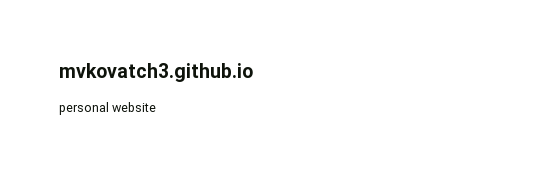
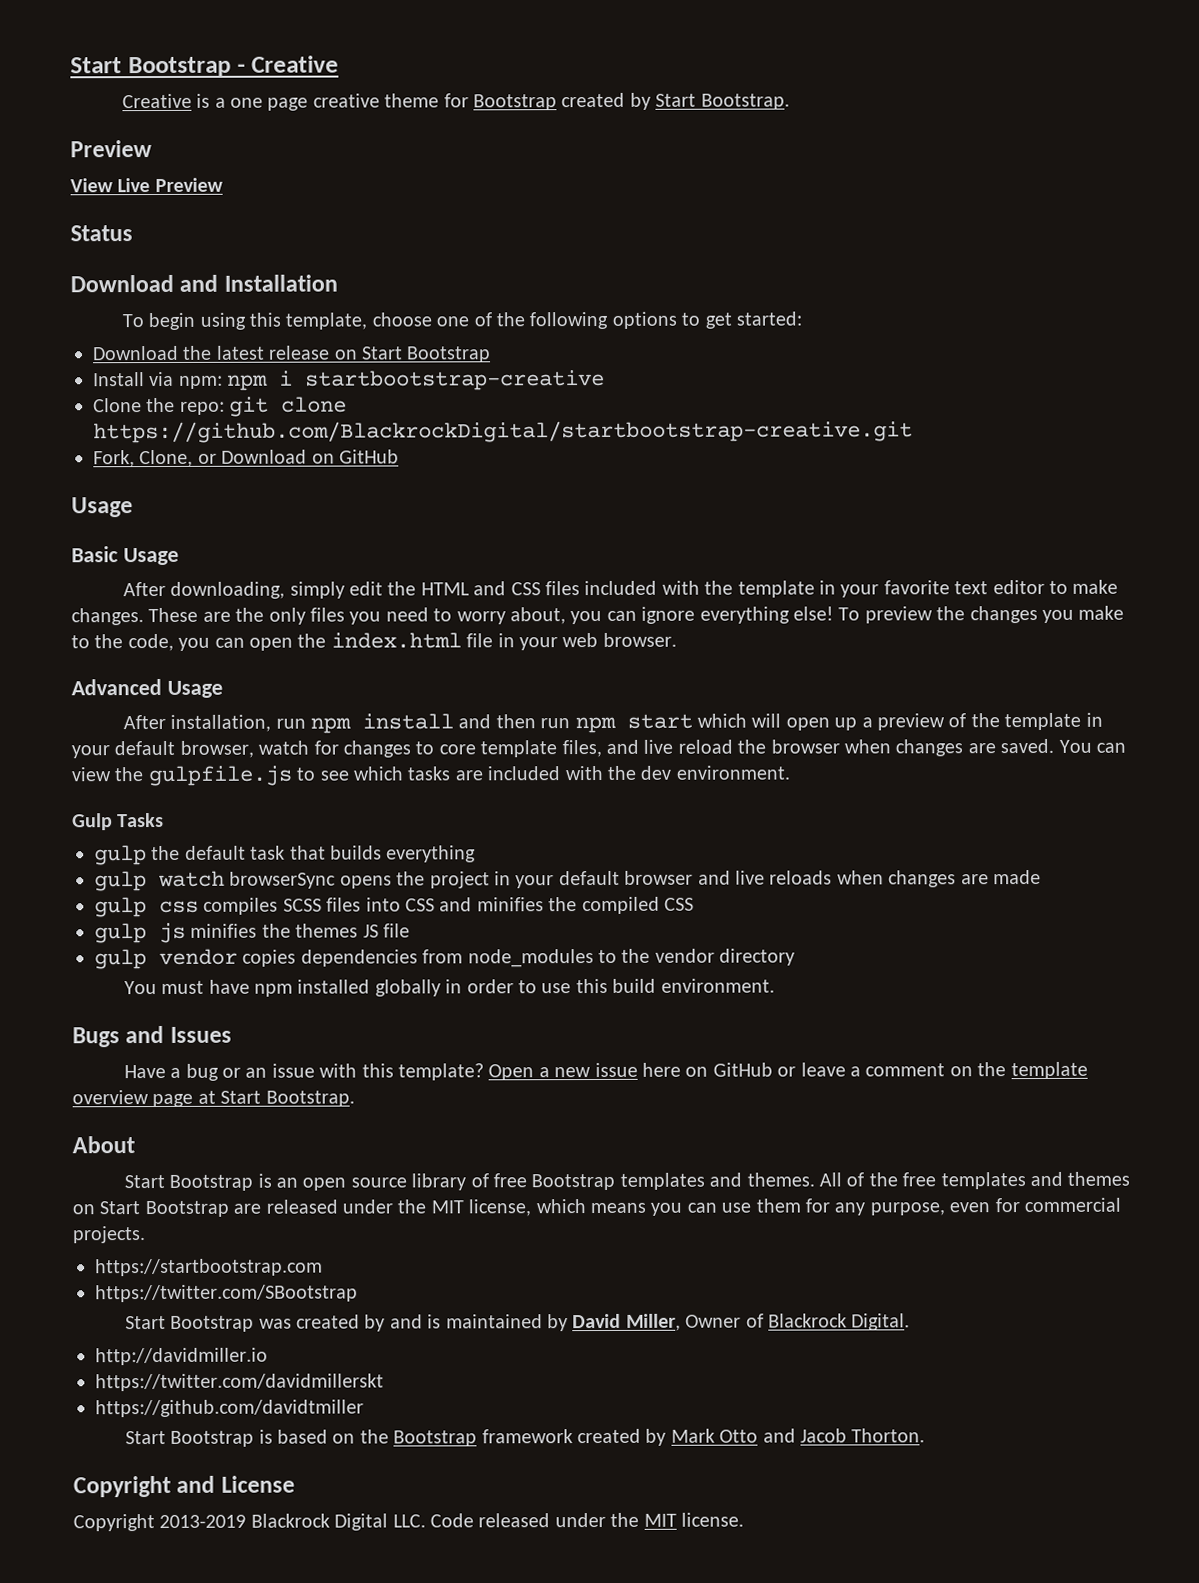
- mvkovatch3.github.io
- personal website
+ Start Bootstrap - Creative
+ Creative is a one page creative theme for Bootstrap created by Start Bootstrap.
+ Preview
+ View Live Preview
+ Status
+ Download and Installation
+ To begin using this template, choose one of the following options to get started:
+ Download the latest release on Start Bootstrap
+ Install via npm: npm i startbootstrap-creative
+ Clone the repo: git clone https://github.com/BlackrockDigital/startbootstrap-creative.git
+ Fork, Clone, or Download on GitHub
+ Usage
+ Basic Usage
+ After downloading, simply edit the HTML and CSS files included with the template in your favorite text editor to make changes. These are the only files you need to worry about, you can ignore everything else! To preview the changes you make to the code, you can open the index.html file in your web browser.
+ Advanced Usage
+ After installation, run npm install and then run npm start which will open up a preview of the template in your default browser, watch for changes to core template files, and live reload the browser when changes are saved. You can view the gulpfile.js to see which tasks are included with the dev environment.
+ Gulp Tasks
+ gulp the default task that builds everything
+ gulp watch browserSync opens the project in your default browser and live reloads when changes are made
+ gulp css compiles SCSS files into CSS and minifies the compiled CSS
+ gulp js minifies the themes JS file
+ gulp vendor copies dependencies from node_modules to the vendor directory
+ You must have npm installed globally in order to use this build environment.
+ Bugs and Issues
+ Have a bug or an issue with this template? Open a new issue here on GitHub or leave a comment on the template overview page at Start Bootstrap.
+ About
+ Start Bootstrap is an open source library of free Bootstrap templates and themes. All of the free templates and themes on Start Bootstrap are released under the MIT license, which means you can use them for any purpose, even for commercial projects.
+ https://startbootstrap.com
+ https://twitter.com/SBootstrap
+ Start Bootstrap was created by and is maintained by David Miller, Owner of Blackrock Digital.
+ http://davidmiller.io
+ https://twitter.com/davidmillerskt
+ https://github.com/davidtmiller
+ Start Bootstrap is based on the Bootstrap framework created by Mark Otto and Jacob Thorton.
+ Copyright and License
+ Copyright 2013-2019 Blackrock Digital LLC. Code released under the MIT license.

